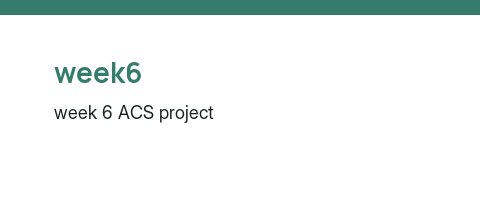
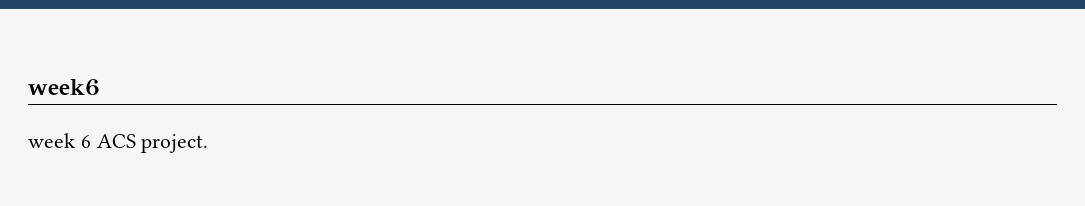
- week 6 ACS project
+ week 6 ACS project.

